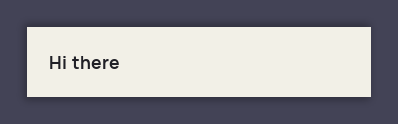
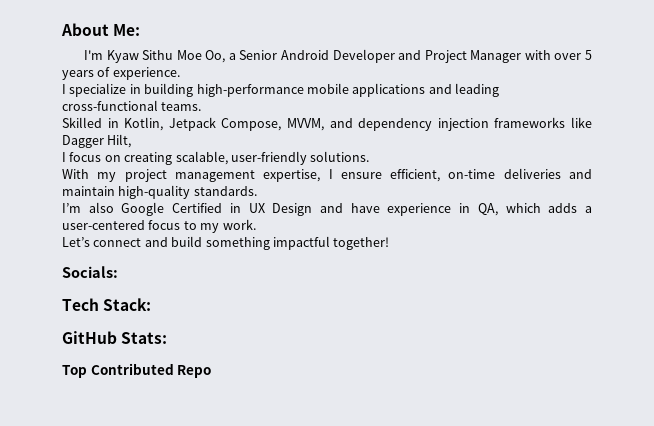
- Hi there
+ About Me:
+ I'm Kyaw Sithu Moe Oo, a Senior Android Developer and Project Manager with over 5 years of experience.
+ I specialize in building high-performance mobile applications and leading cross-functional teams.
+ Skilled in Kotlin, Jetpack Compose, MVVM, and dependency injection frameworks like Dagger Hilt,
+ I focus on creating scalable, user-friendly solutions.
+ With my project management expertise, I ensure efficient, on-time deliveries and maintain high-quality standards.
+ I’m also Google Certified in UX Design and have experience in QA, which adds a user-centered focus to my work.
+ Let’s connect and build something impactful together!
+ Socials:
+ Tech Stack:
+ GitHub Stats:
+ Top Contributed Repo

